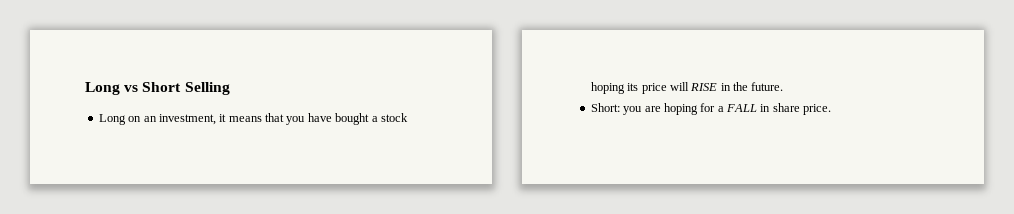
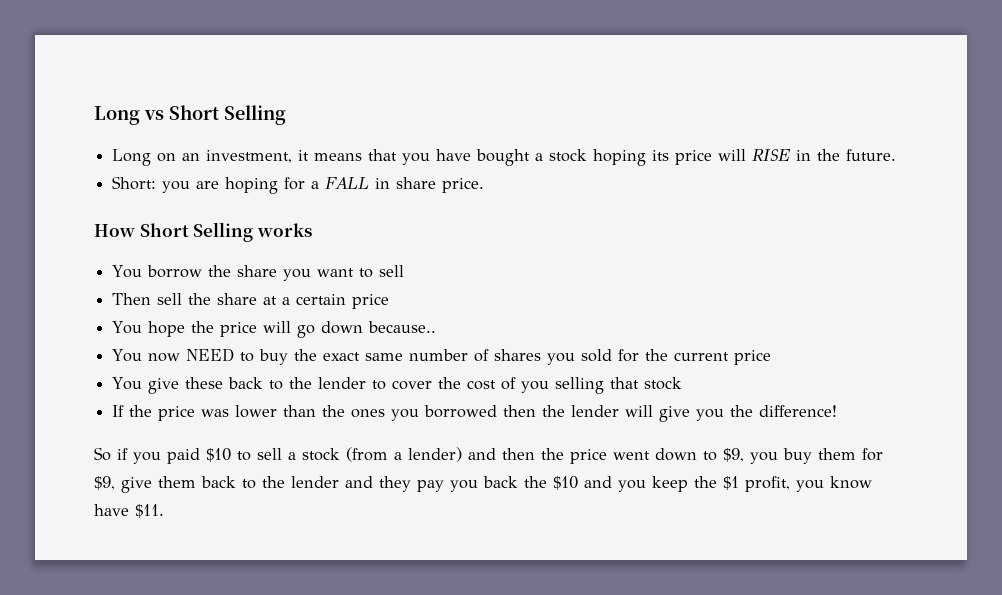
+ How Short Selling works
+ You borrow the share you want to sell
+ Then sell the share at a certain price
+ You hope the price will go down because..
+ You now NEED to buy the exact same number of shares you sold for the current price
+ You give these back to the lender to cover the cost of you selling that stock
+ If the price was lower than the ones you borrowed then the lender will give you the difference!
+ So if you paid $10 to sell a stock (from a lender) and then the price went down to $9, you buy them for $9, give them back to the lender and they pay you back the $10 and you keep the $1 profit, you know have $11.

